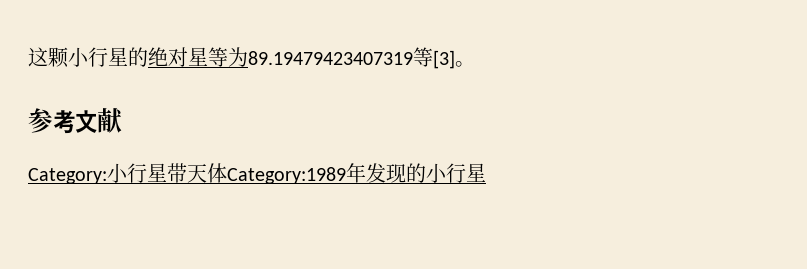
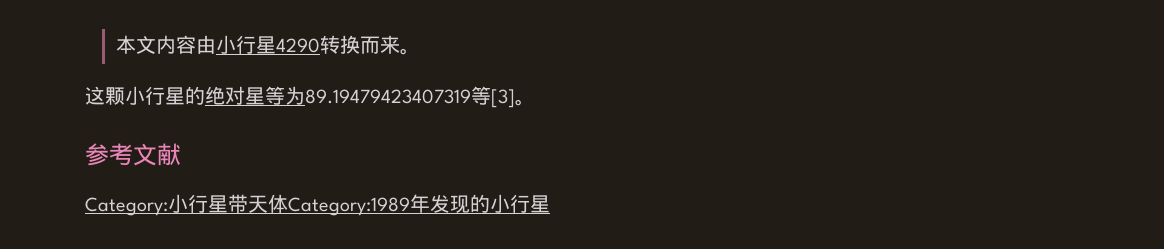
+ 本文内容由小行星4290转换而来。

